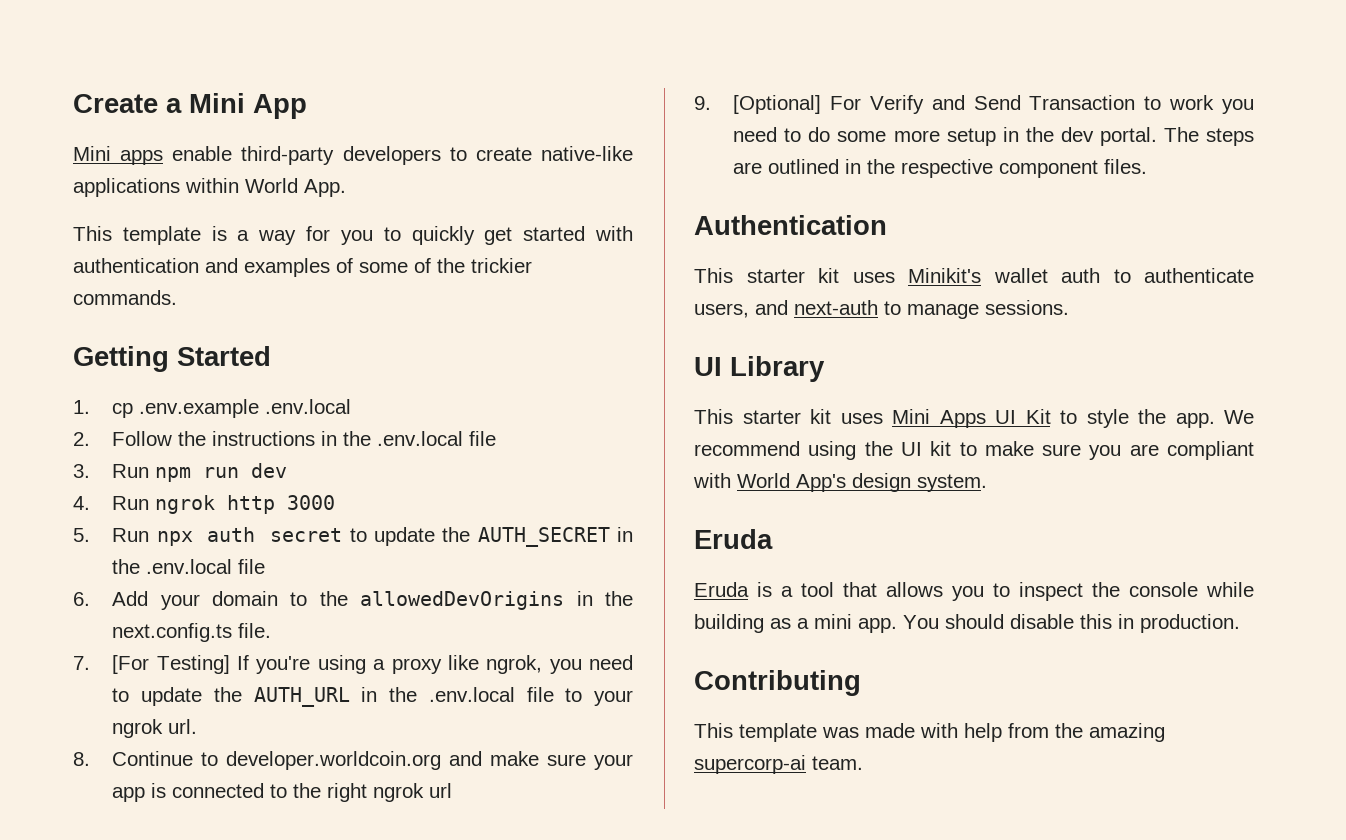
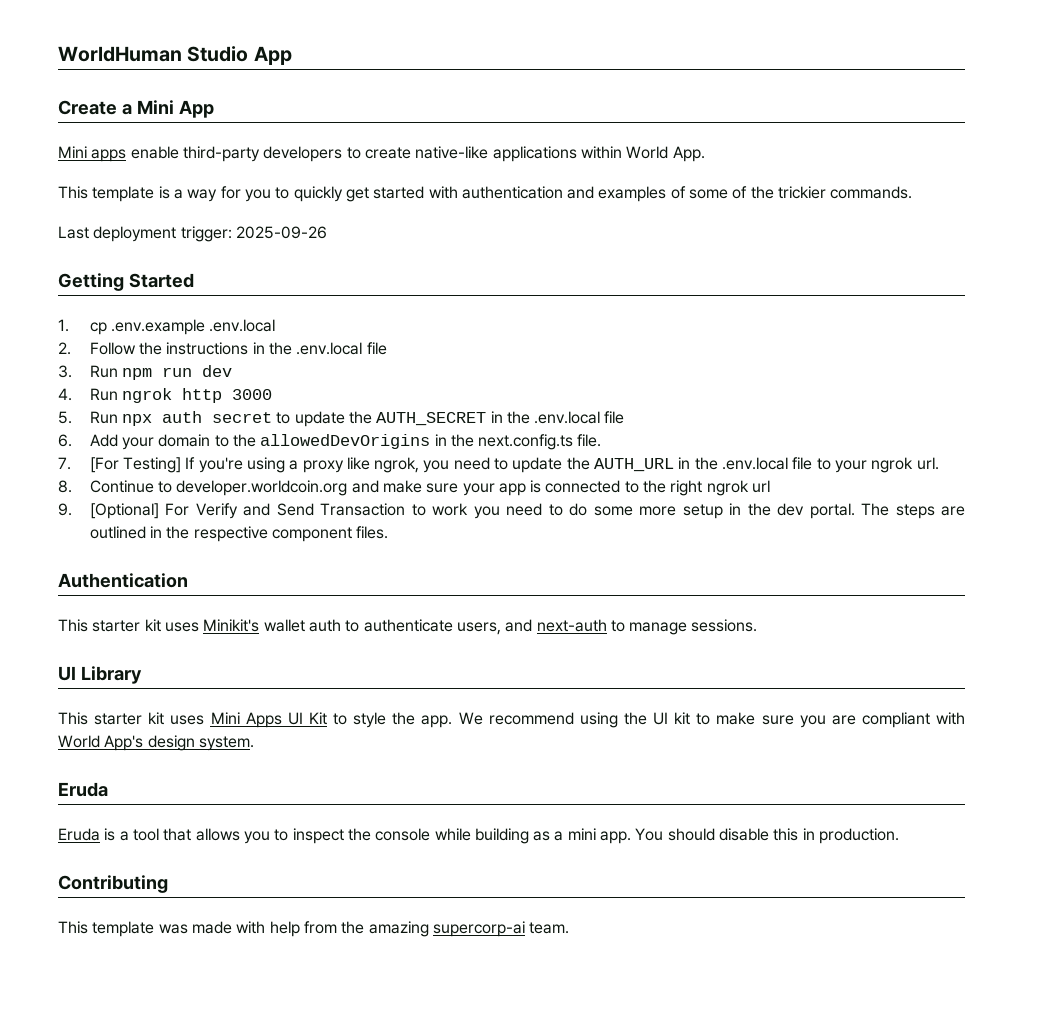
+ WorldHuman Studio App
+ Last deployment trigger: 2025-09-26

